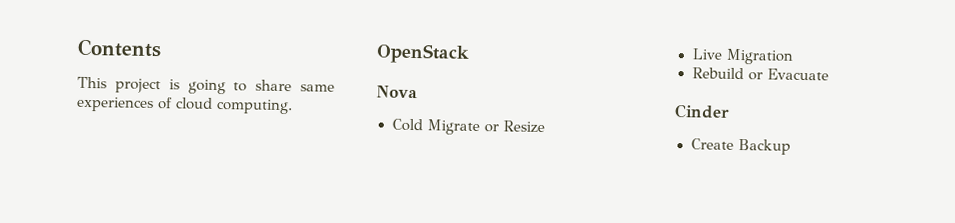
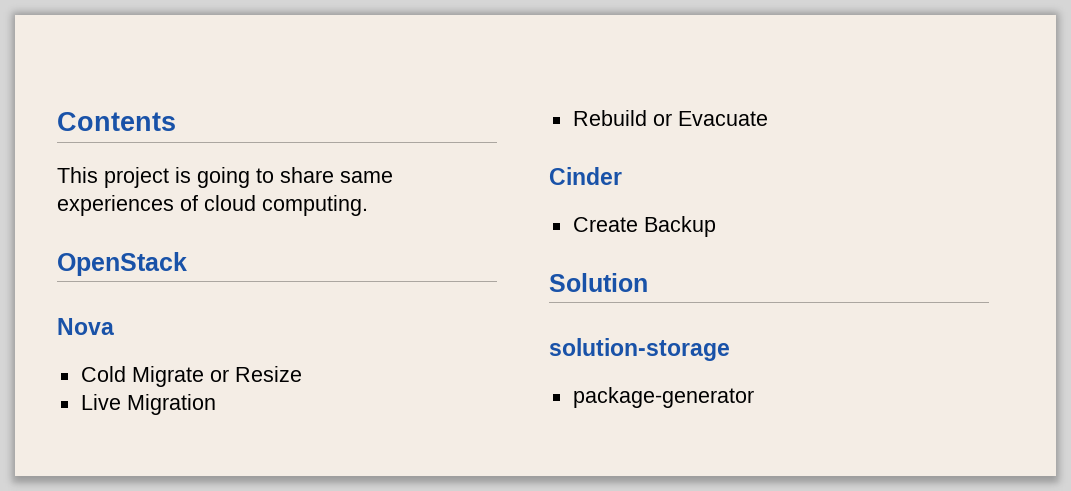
+ Solution
+ solution-storage
+ package-generator

